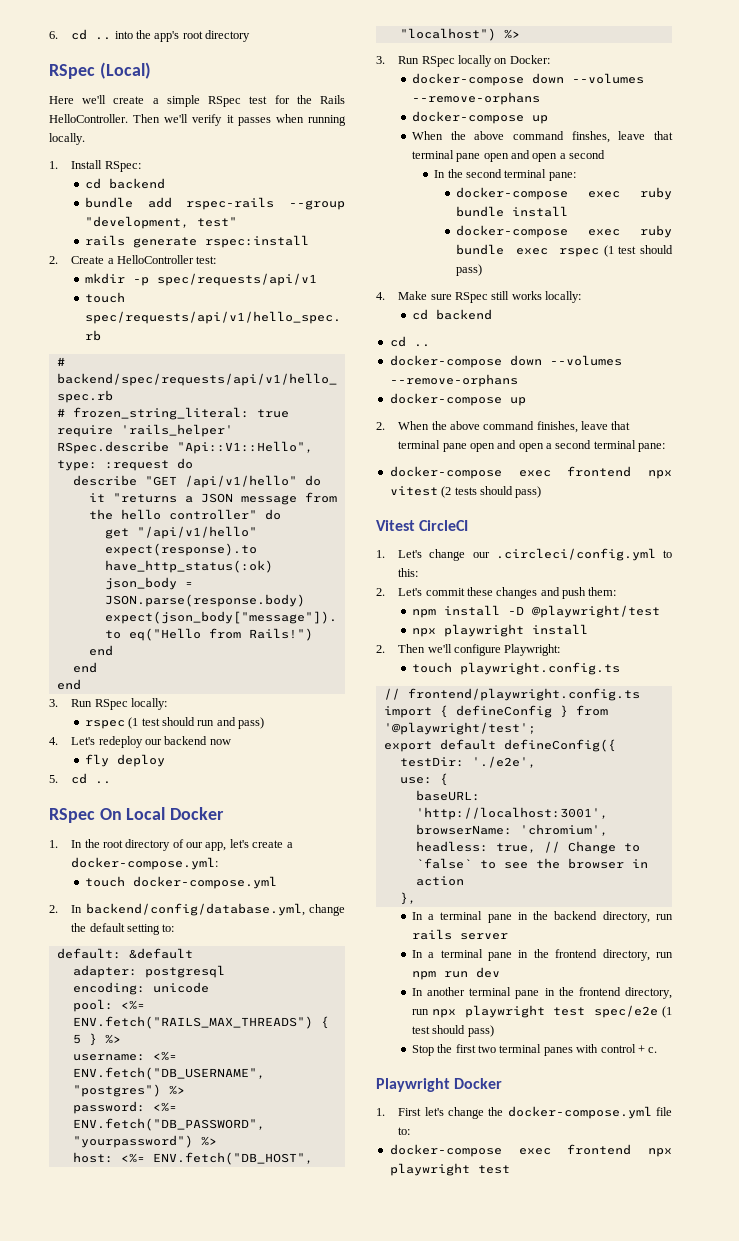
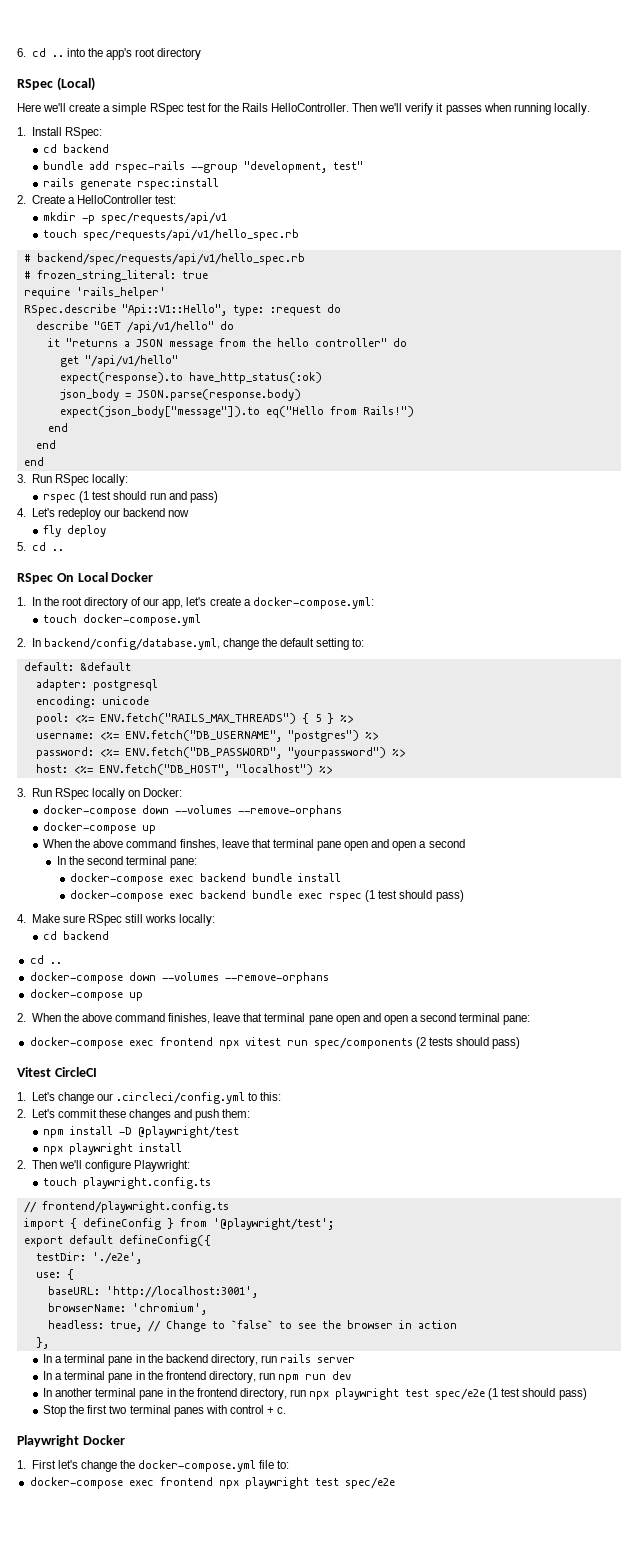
- docker-compose exec ruby bundle install
+ docker-compose exec backend bundle install
- docker-compose exec ruby bundle exec rspec (1 test should pass)
+ docker-compose exec backend bundle exec rspec (1 test should pass)
- docker-compose exec frontend npx vitest (2 tests should pass)
+ docker-compose exec frontend npx vitest run spec/components (2 tests should pass)
- docker-compose exec frontend npx playwright test
+ docker-compose exec frontend npx playwright test spec/e2e

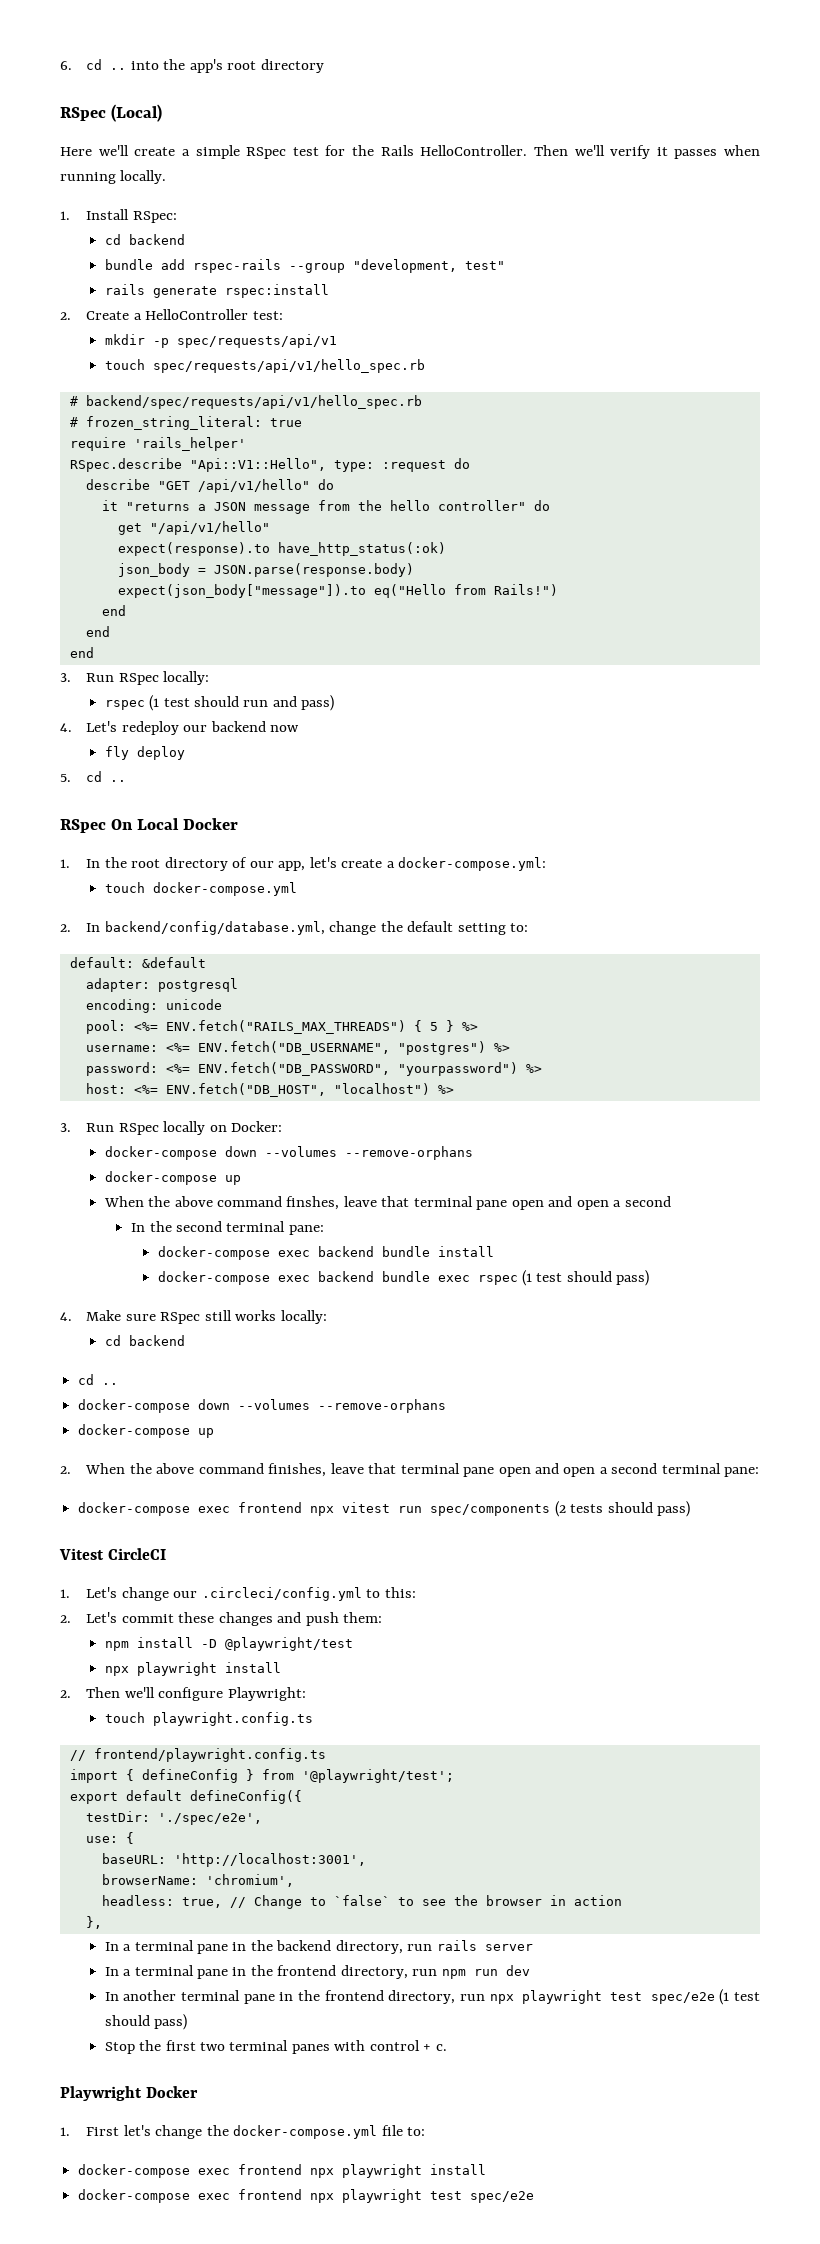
- testDir: './e2e',
+ testDir: './spec/e2e',
+ docker-compose exec frontend npx playwright install

